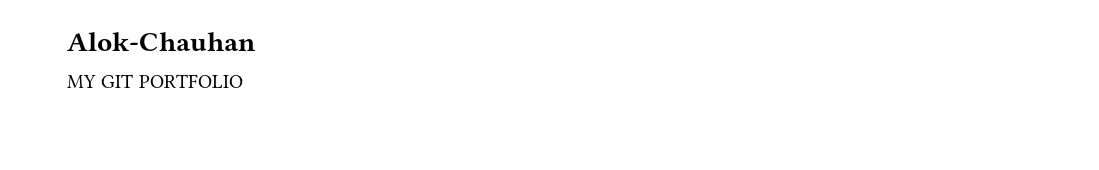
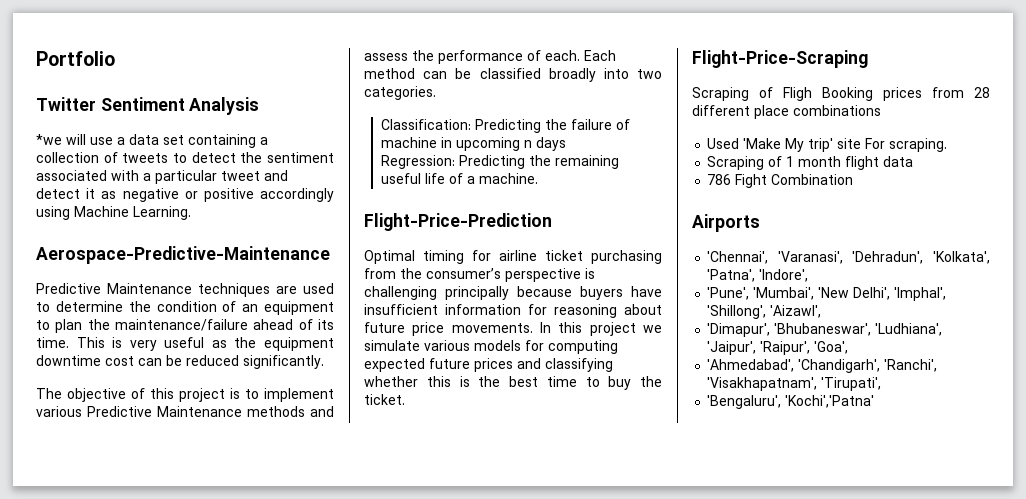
- Alok-Chauhan
- MY GIT PORTFOLIO
+ Portfolio
+ Twitter Sentiment Analysis
+ *we will use a data set containing a collection of tweets to detect the sentiment associated with a particular tweet and detect it as negative or positive accordingly using Machine Learning.
+ Aerospace-Predictive-Maintenance
+ Predictive Maintenance techniques are used to determine the condition of an equipment to plan the maintenance/failure ahead of its time. This is very useful as the equipment downtime cost can be reduced significantly.
+ The objective of this project is to implement various Predictive Maintenance methods and assess the performance of each. Each method can be classified broadly into two categories.
+ Classification: Predicting the failure of machine in upcoming n days
+ Regression: Predicting the remaining useful life of a machine.
+ Flight-Price-Prediction
+ Optimal timing for airline ticket purchasing from the consumer’s perspective is challenging principally because buyers have insufficient information for reasoning about future price movements. In this project we simulate various models for computing expected future prices and classifying whether this is the best time to buy the ticket.
+ Flight-Price-Scraping
+ Scraping of Fligh Booking prices from 28 different place combinations
+ Used 'Make My trip' site For scraping.
+ Scraping of 1 month flight data
+ 786 Fight Combination
+ Airports
+ 'Chennai', 'Varanasi', 'Dehradun', 'Kolkata', 'Patna', 'Indore',
+ 'Pune', 'Mumbai', 'New Delhi', 'Imphal', 'Shillong', 'Aizawl',
+ 'Dimapur', 'Bhubaneswar', 'Ludhiana', 'Jaipur', 'Raipur', 'Goa',
+ 'Ahmedabad', 'Chandigarh', 'Ranchi', 'Visakhapatnam', 'Tirupati',
+ 'Bengaluru', 'Kochi','Patna'

